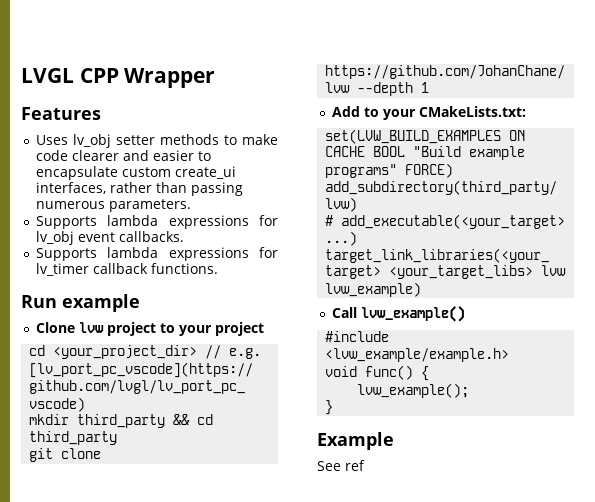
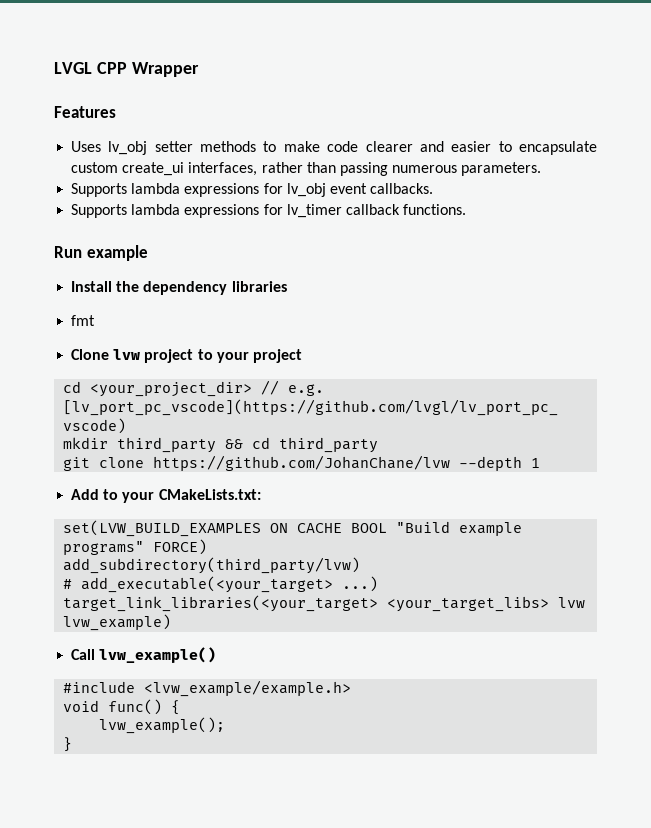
+ Install the dependency libraries
+ fmt
- Example
- See ref

